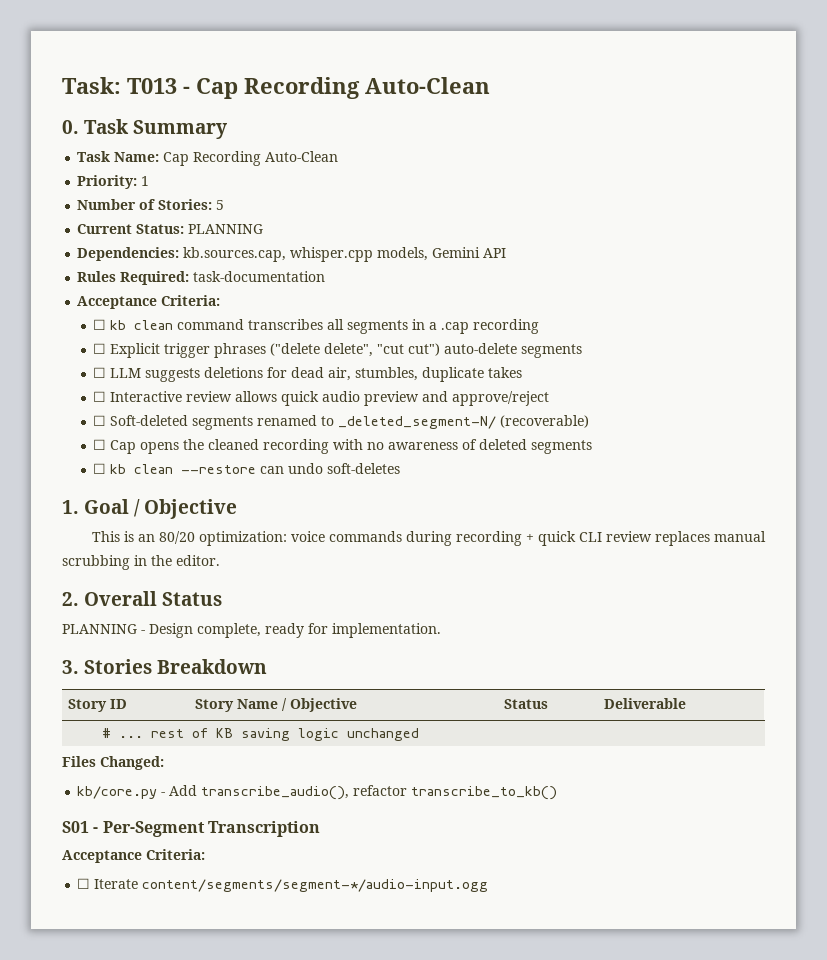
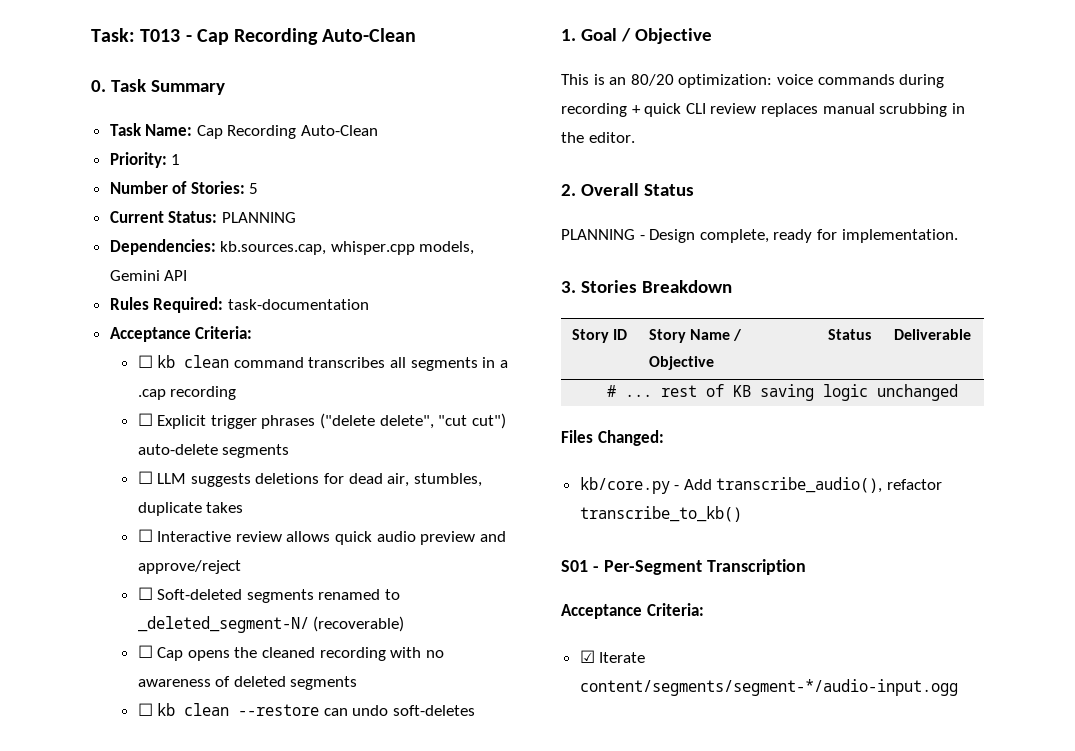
- ☐ Iterate content/segments/segment-*/audio-input.ogg
+ ☑ Iterate content/segments/segment-*/audio-input.ogg

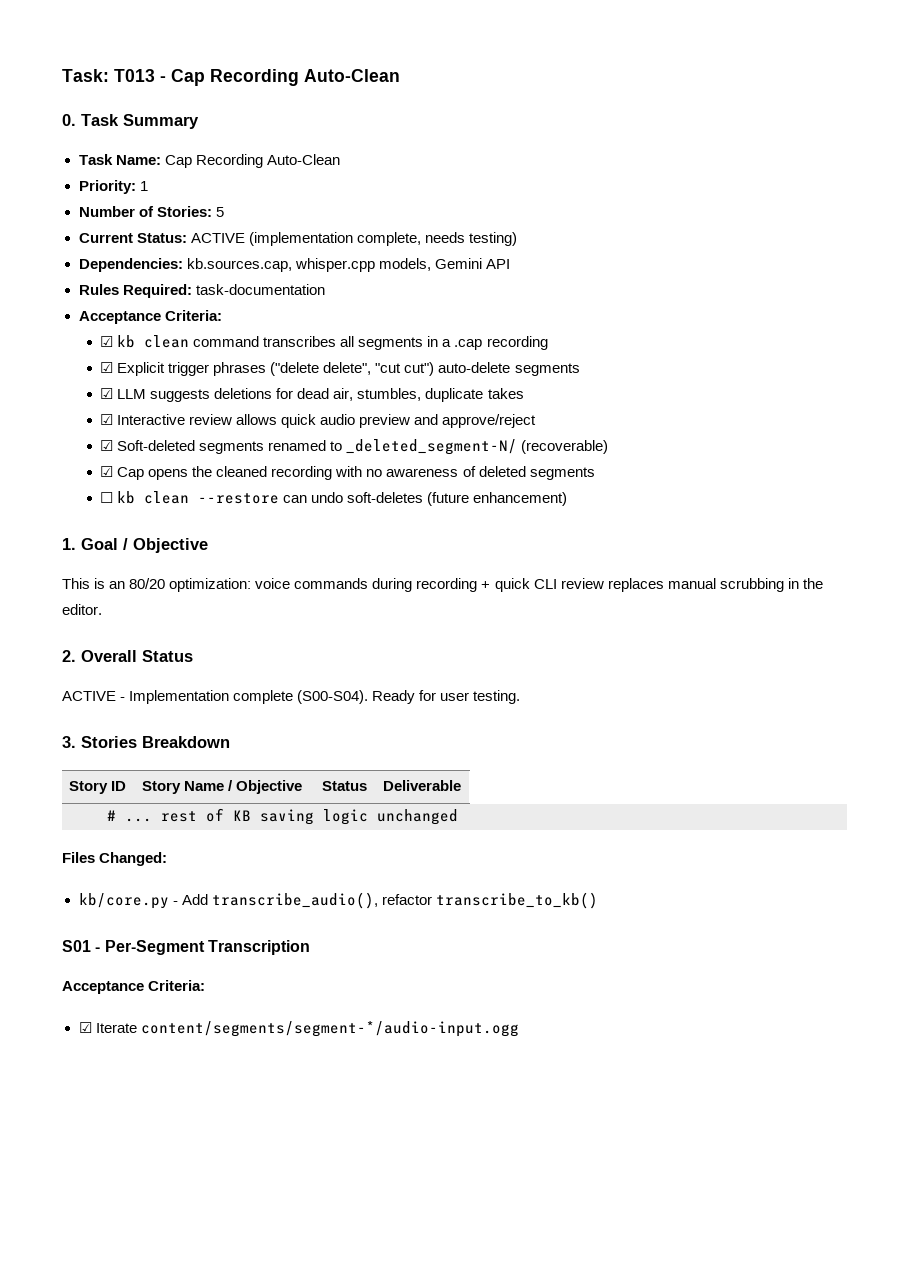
- Current Status: PLANNING
+ Current Status: ACTIVE (implementation complete, needs testing)
- ☐ kb clean command transcribes all segments in a .cap recording
+ ☑ kb clean command transcribes all segments in a .cap recording
- ☐ Explicit trigger phrases ("delete delete", "cut cut") auto-delete segments
+ ☑ Explicit trigger phrases ("delete delete", "cut cut") auto-delete segments
- ☐ LLM suggests deletions for dead air, stumbles, duplicate takes
+ ☑ LLM suggests deletions for dead air, stumbles, duplicate takes
- ☐ Interactive review allows quick audio preview and approve/reject
+ ☑ Interactive review allows quick audio preview and approve/reject
- ☐ Soft-deleted segments renamed to _deleted_segment-N/ (recoverable)
+ ☑ Soft-deleted segments renamed to _deleted_segment-N/ (recoverable)
- ☐ Cap opens the cleaned recording with no awareness of deleted segments
+ ☑ Cap opens the cleaned recording with no awareness of deleted segments
- ☐ kb clean --restore can undo soft-deletes
+ ☐ kb clean --restore can undo soft-deletes (future enhancement)
- PLANNING - Design complete, ready for implementation.
+ ACTIVE - Implementation complete (S00-S04). Ready for user testing.

